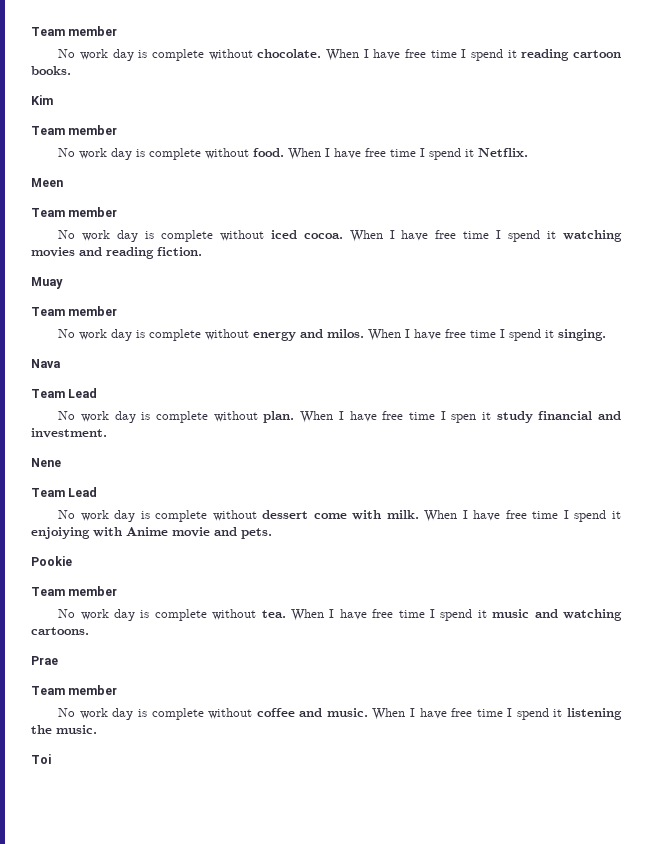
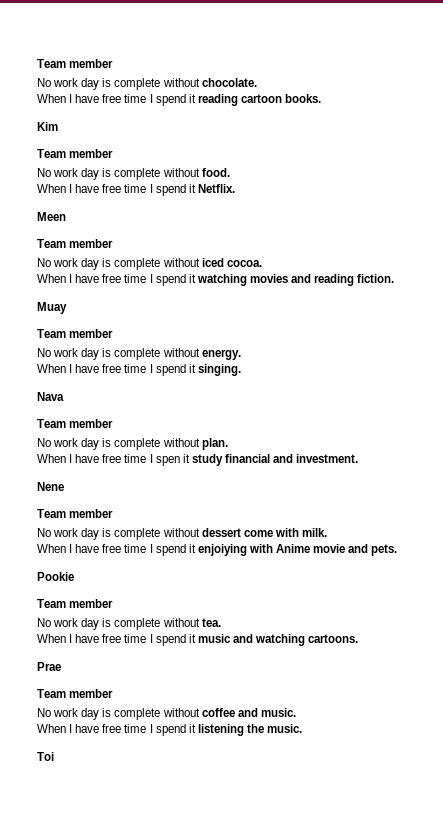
- No work day is complete without chocolate. When I have free time I spend it reading cartoon books.
+ No work day is complete without chocolate.
+ When I have free time I spend it reading cartoon books.
- No work day is complete without food. When I have free time I spend it Netflix.
+ No work day is complete without food.
+ When I have free time I spend it Netflix.
- No work day is complete without iced cocoa. When I have free time I spend it watching movies and reading fiction.
+ No work day is complete without iced cocoa.
+ When I have free time I spend it watching movies and reading fiction.
- No work day is complete without energy and milos. When I have free time I spend it singing.
+ No work day is complete without energy.
+ When I have free time I spend it singing.
  Nava
- Team Lead
+ Team member
- No work day is complete without plan. When I have free time I spen it study financial and investment.
+ No work day is complete without plan.
+ When I have free time I spen it study financial and investment.
  Nene
- Team Lead
+ Team member
- No work day is complete without dessert come with milk. When I have free time I spend it enjoiying with Anime movie and pets.
+ No work day is complete without dessert come with milk.
+ When I have free time I spend it enjoiying with Anime movie and pets.
- No work day is complete without tea. When I have free time I spend it music and watching cartoons.
+ No work day is complete without tea.
+ When I have free time I spend it music and watching cartoons.
- No work day is complete without coffee and music. When I have free time I spend it listening the music.
+ No work day is complete without coffee and music.
+ When I have free time I spend it listening the music.

